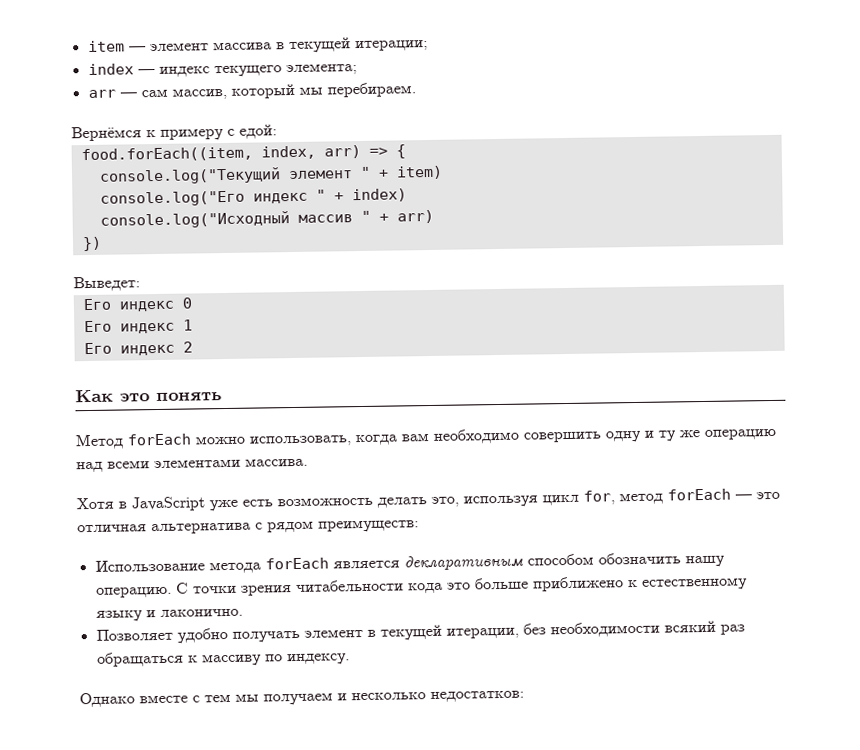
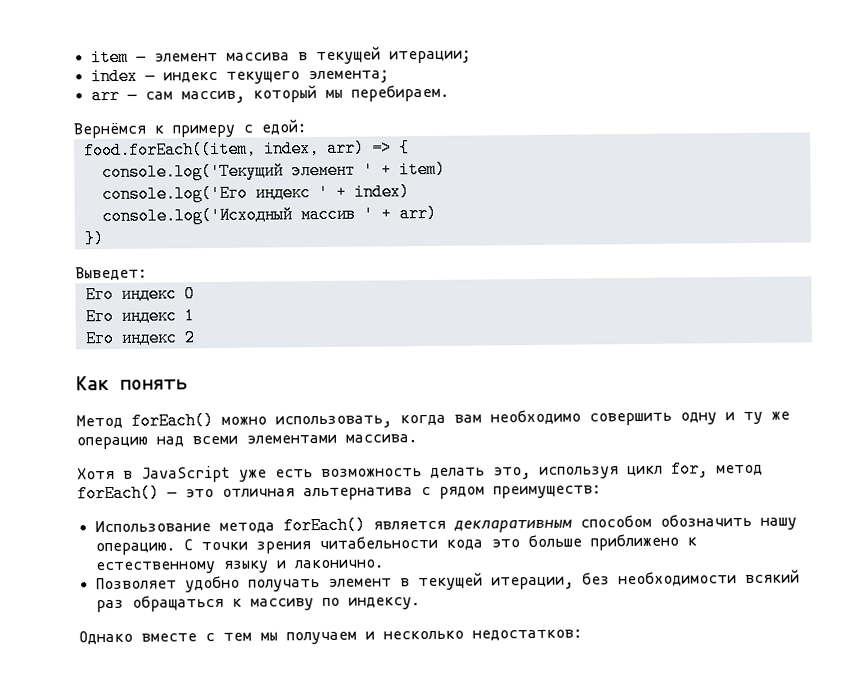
- console.log("Текущий элемент " + item)
+ console.log('Текущий элемент ' + item)
- console.log("Его индекс " + index)
+ console.log('Его индекс ' + index)
- console.log("Исходный массив " + arr)
+ console.log('Исходный массив ' + arr)
- Как это понять
+ Как понять
- Метод forEach можно использовать, когда вам необходимо совершить одну и ту же операцию над всеми элементами массива.
+ Метод forEach() можно использовать, когда вам необходимо совершить одну и ту же операцию над всеми элементами массива.
- Хотя в JavaScript уже есть возможность делать это, используя цикл for, метод forEach — это отличная альтернатива с рядом преимуществ:
+ Хотя в JavaScript уже есть возможность делать это, используя цикл for, метод forEach() — это отличная альтернатива с рядом преимуществ:
- Использование метода forEach является декларативным способом обозначить нашу операцию.
+ Использование метода forEach() является декларативным способом обозначить нашу операцию.

